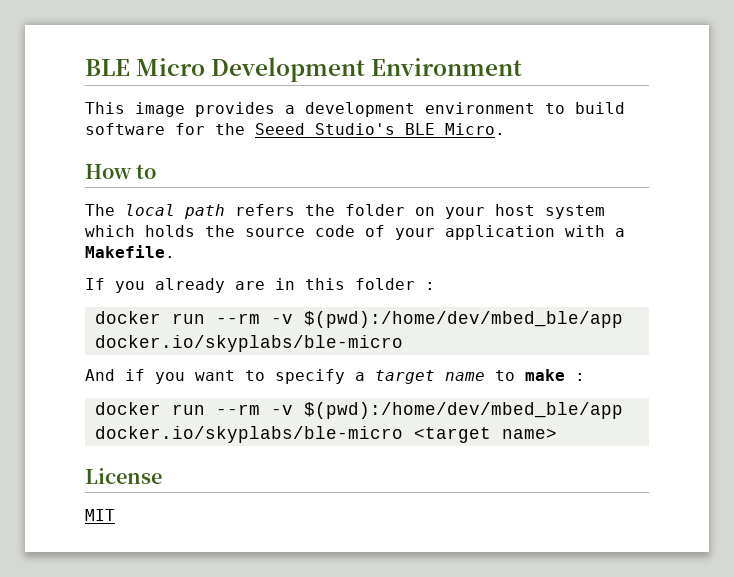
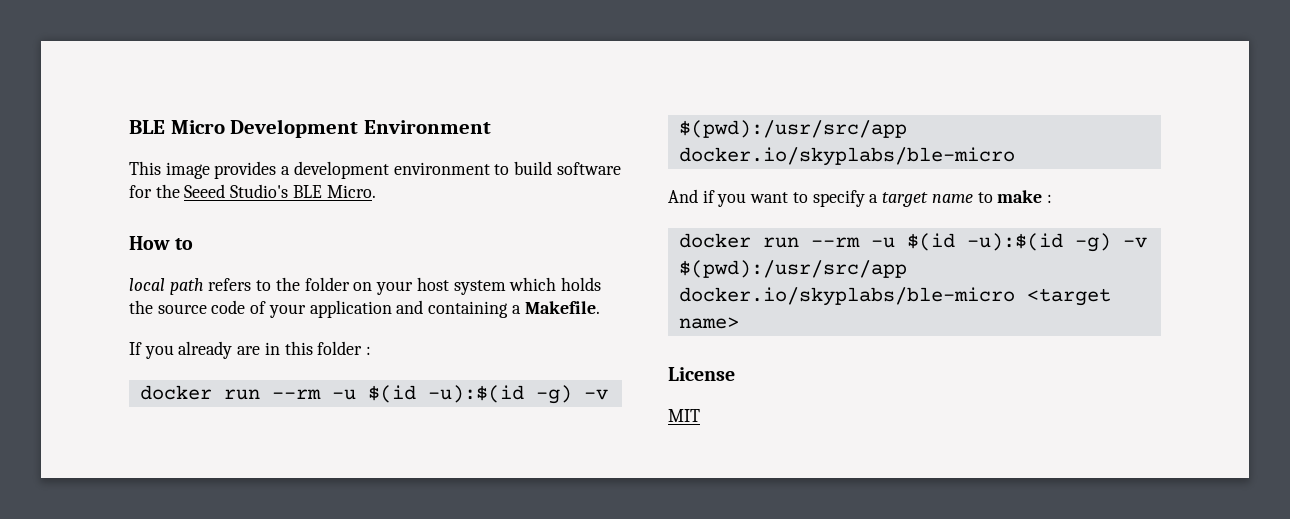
- The local path refers the folder on your host system which holds the source code of your application with a Makefile.
+ local path refers to the folder on your host system which holds the source code of your application and containing a Makefile.
  If you already are in this folder :
- docker run --rm -v $(pwd):/home/dev/mbed_ble/app docker.io/skyplabs/ble-micro
+ docker run --rm -u $(id -u):$(id -g) -v $(pwd):/usr/src/app docker.io/skyplabs/ble-micro
- docker run --rm -v $(pwd):/home/dev/mbed_ble/app docker.io/skyplabs/ble-micro <target name>
+ docker run --rm -u $(id -u):$(id -g) -v $(pwd):/usr/src/app docker.io/skyplabs/ble-micro <target name>

